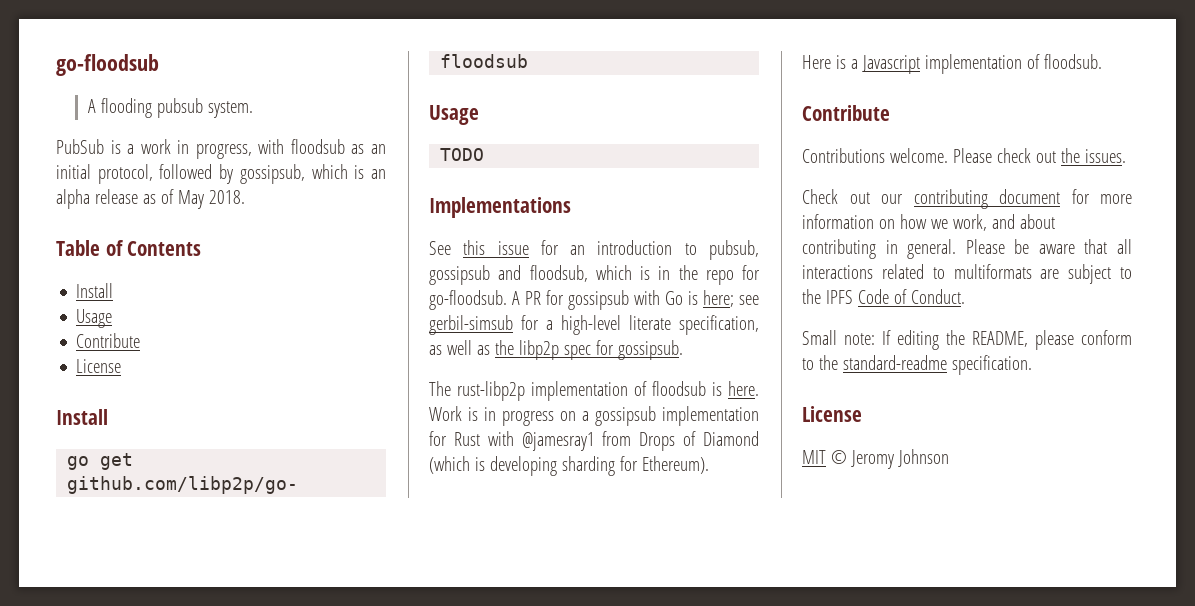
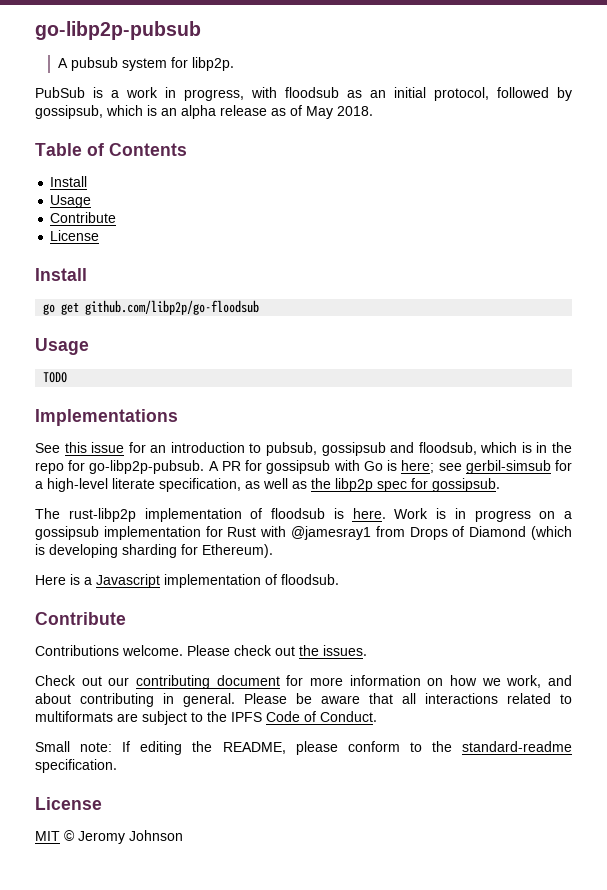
- go-floodsub
- A flooding pubsub system.
+ go-libp2p-pubsub
+ A pubsub system for libp2p.
- See this issue for an introduction to pubsub, gossipsub and floodsub, which is in the repo for go-floodsub.
+ See this issue for an introduction to pubsub, gossipsub and floodsub, which is in the repo for go-libp2p-pubsub.

